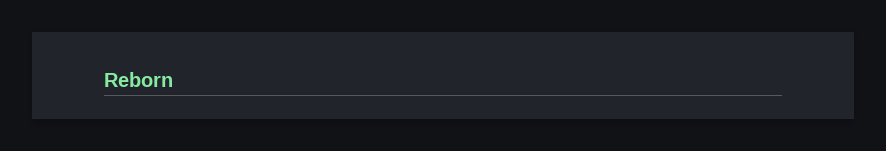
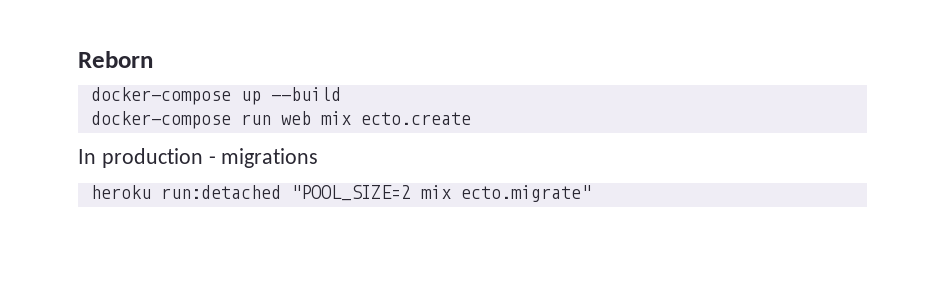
+ docker-compose up --build
+ docker-compose run web mix ecto.create
+ In production - migrations
+ heroku run:detached "POOL_SIZE=2 mix ecto.migrate"

